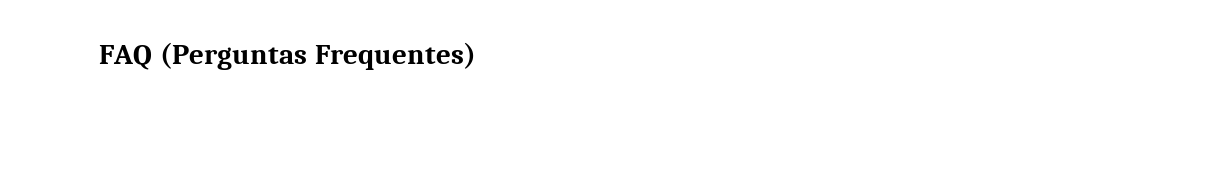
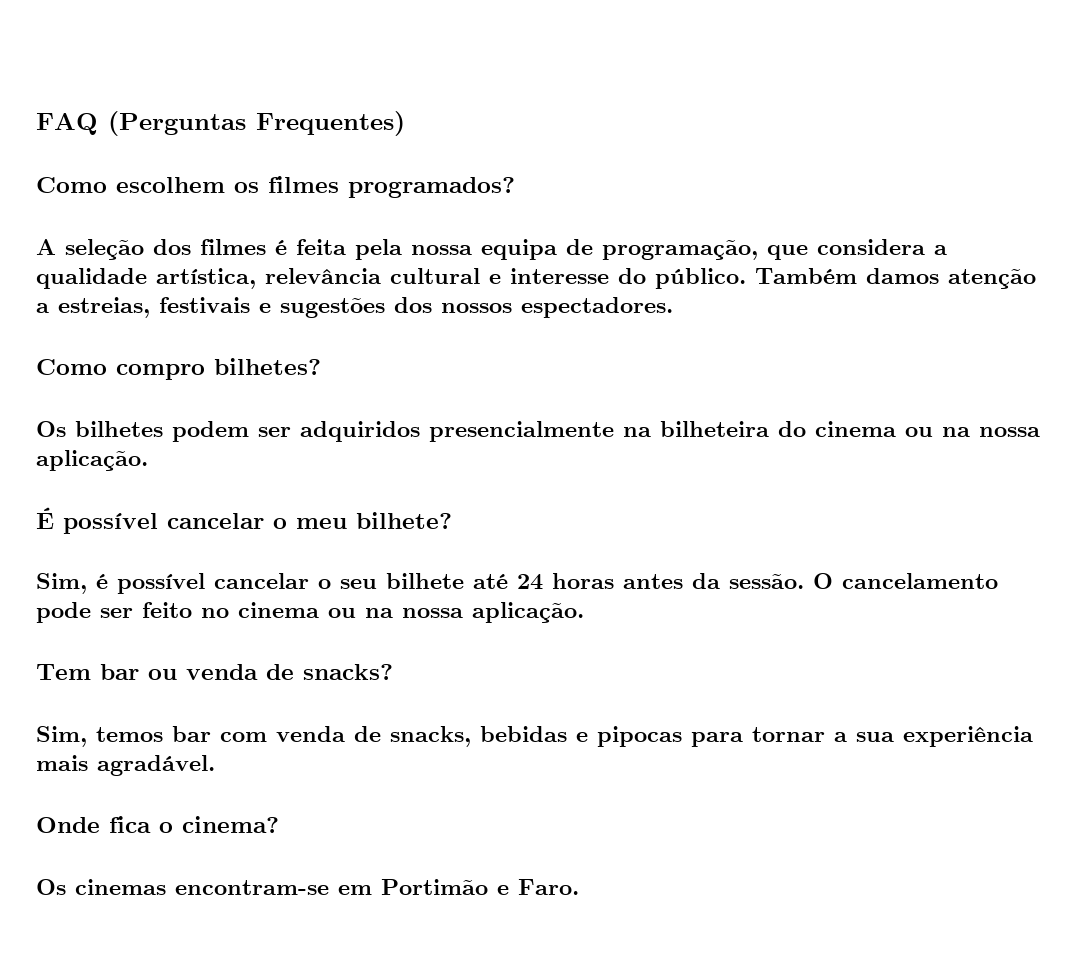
+ Como escolhem os filmes programados?
+ A seleção dos filmes é feita pela nossa equipa de programação, que considera a qualidade artística, relevância cultural e interesse do público. Também damos atenção a estreias, festivais e sugestões dos nossos espectadores.
+ Como compro bilhetes?
+ Os bilhetes podem ser adquiridos presencialmente na bilheteira do cinema ou na nossa aplicação.
+ É possível cancelar o meu bilhete?
+ Sim, é possível cancelar o seu bilhete até 24 horas antes da sessão. O cancelamento pode ser feito no cinema ou na nossa aplicação.
+ Tem bar ou venda de snacks?
+ Sim, temos bar com venda de snacks, bebidas e pipocas para tornar a sua experiência mais agradável.
+ Onde fica o cinema?
+ Os cinemas encontram-se em Portimão e Faro.

